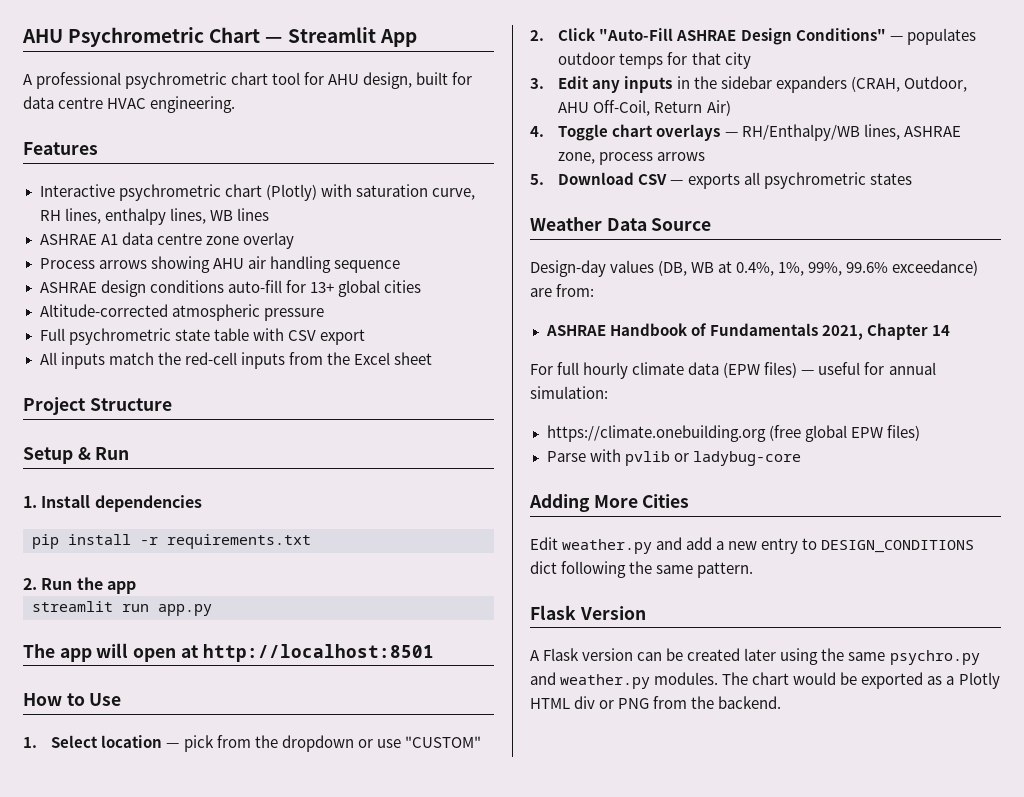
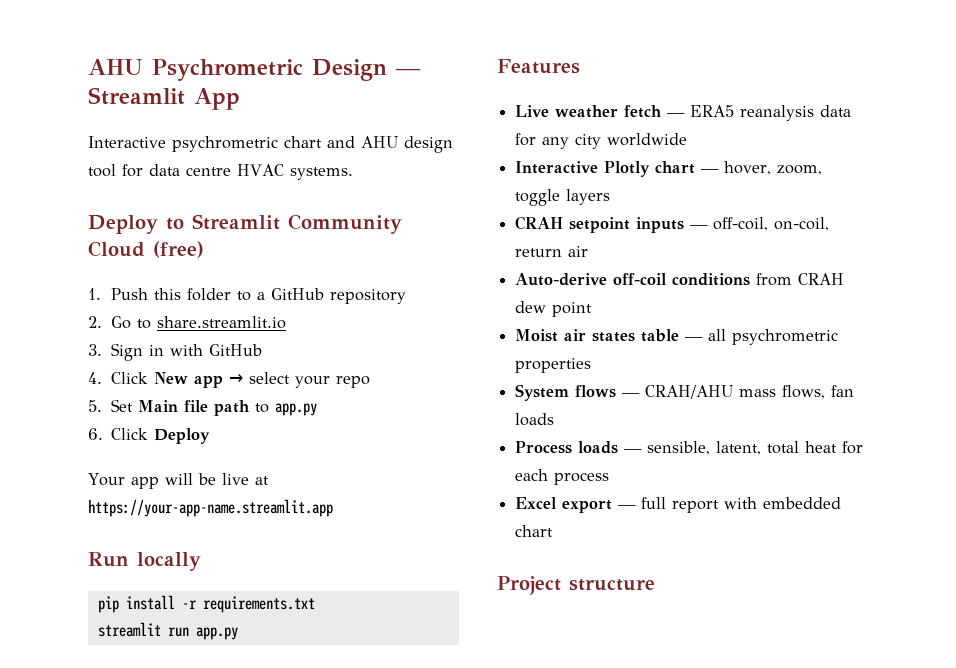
- AHU Psychrometric Chart — Streamlit App
+ AHU Psychrometric Design — Streamlit App
- A professional psychrometric chart tool for AHU design, built for data centre HVAC engineering.
- Features
- Interactive psychrometric chart (Plotly) with saturation curve, RH lines, enthalpy lines, WB lines
- ASHRAE A1 data centre zone overlay
- Process arrows showing AHU air handling sequence
- ASHRAE design conditions auto-fill for 13+ global cities
- Altitude-corrected atmospheric pressure
- Full psychrometric state table with CSV export
- All inputs match the red-cell inputs from the Excel sheet
- Project Structure
- Setup & Run
- 1. Install dependencies
+ Interactive psychrometric chart and AHU design tool for data centre HVAC systems.
+ Deploy to Streamlit Community Cloud (free)
+ 1. Push this folder to a GitHub repository
+ 2. Go to share.streamlit.io
+ 3. Sign in with GitHub
+ 4. Click New app → select your repo
+ 5. Set Main file path to app.py
+ 6. Click Deploy
+ Your app will be live at https://your-app-name.streamlit.app
+ Run locally
- 2. Run the app
- The app will open at http://localhost:8501
- How to Use
- 1. Select location — pick from the dropdown or use "CUSTOM"
- 2. Click "Auto-Fill ASHRAE Design Conditions" — populates outdoor temps for that city
- 3. Edit any inputs in the sidebar expanders (CRAH, Outdoor, AHU Off-Coil, Return Air)
- 4. Toggle chart overlays — RH/Enthalpy/WB lines, ASHRAE zone, process arrows
- 5. Download CSV — exports all psychrometric states
- Weather Data Source
- Design-day values (DB, WB at 0.4%, 1%, 99%, 99.6% exceedance) are from:
- ASHRAE Handbook of Fundamentals 2021, Chapter 14
- For full hourly climate data (EPW files) — useful for annual simulation:
- https://climate.onebuilding.org (free global EPW files)
- Parse with pvlib or ladybug-core
- Adding More Cities
- Edit weather.py and add a new entry to DESIGN_CONDITIONS dict following the same pattern.
- Flask Version
- A Flask version can be created later using the same psychro.py and weather.py modules. The chart would be exported as a Plotly HTML div or PNG from the backend.
+ Features
+ Live weather fetch — ERA5 reanalysis data for any city worldwide
+ Interactive Plotly chart — hover, zoom, toggle layers
+ CRAH setpoint inputs — off-coil, on-coil, return air
+ Auto-derive off-coil conditions from CRAH dew point
+ Moist air states table — all psychrometric properties
+ System flows — CRAH/AHU mass flows, fan loads
+ Process loads — sensible, latent, total heat for each process
+ Excel export — full report with embedded chart
+ Project structure

